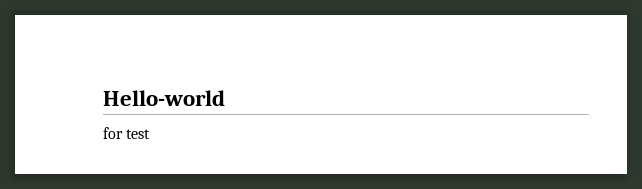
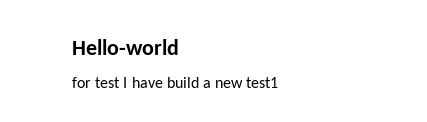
- for test
+ for test I have build a new test1

